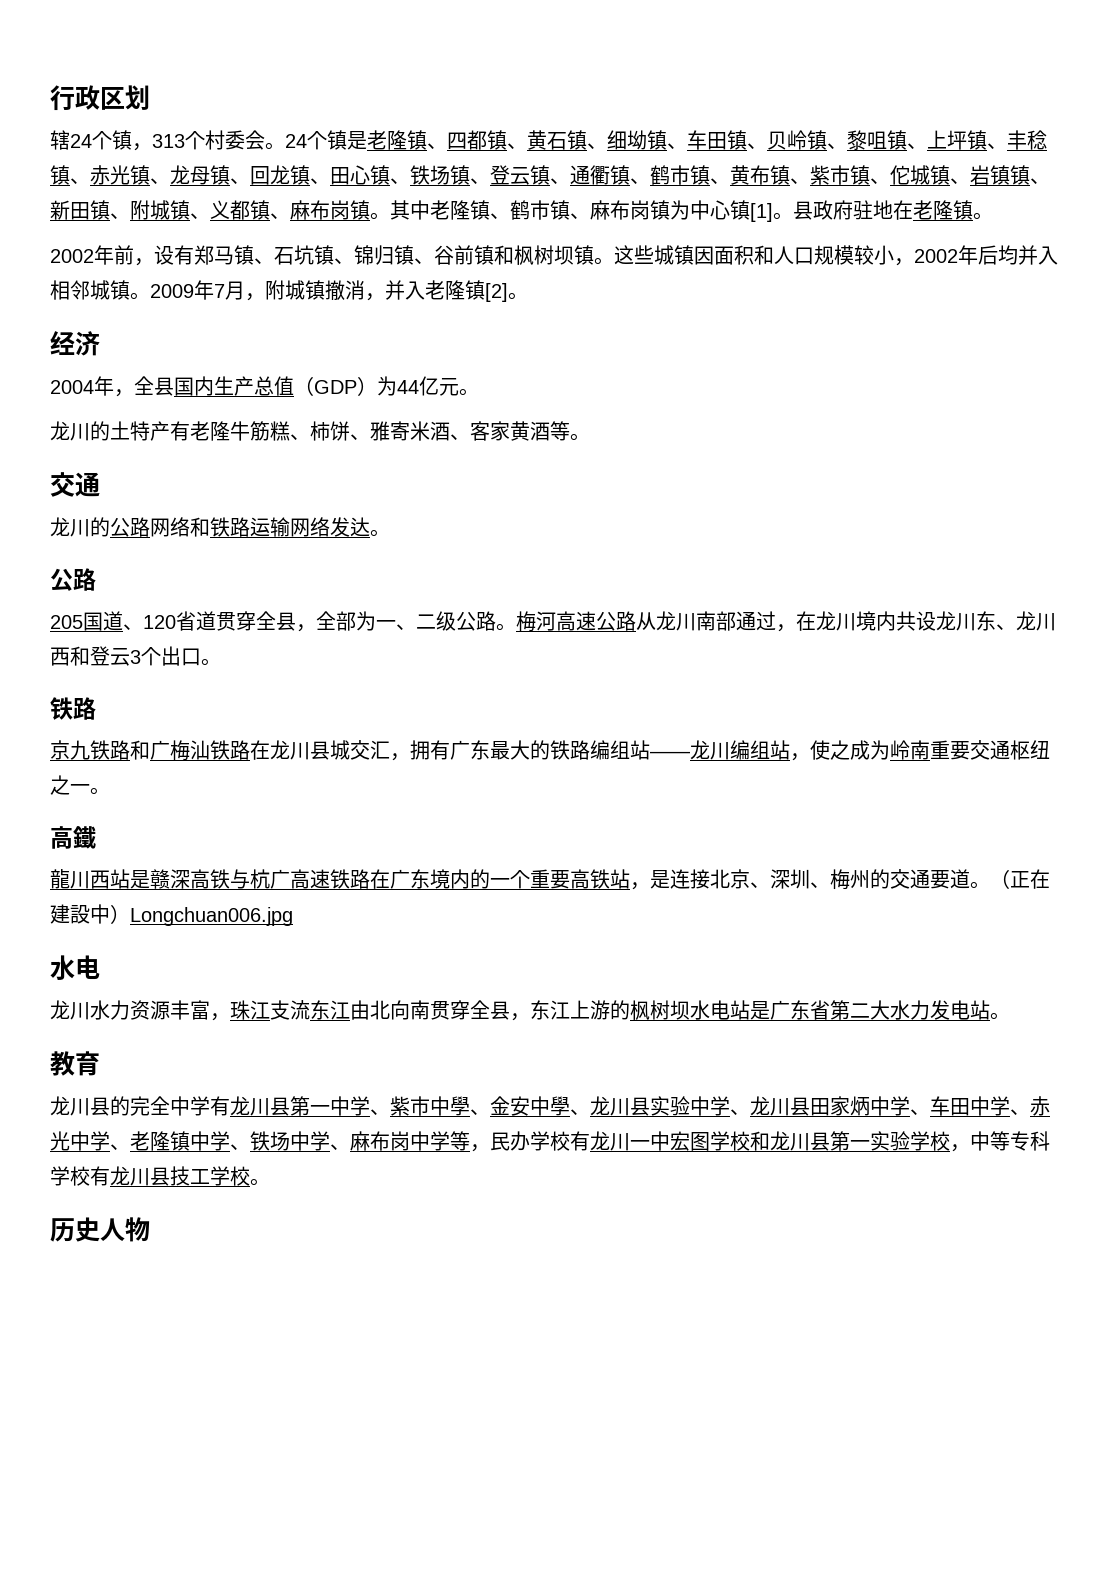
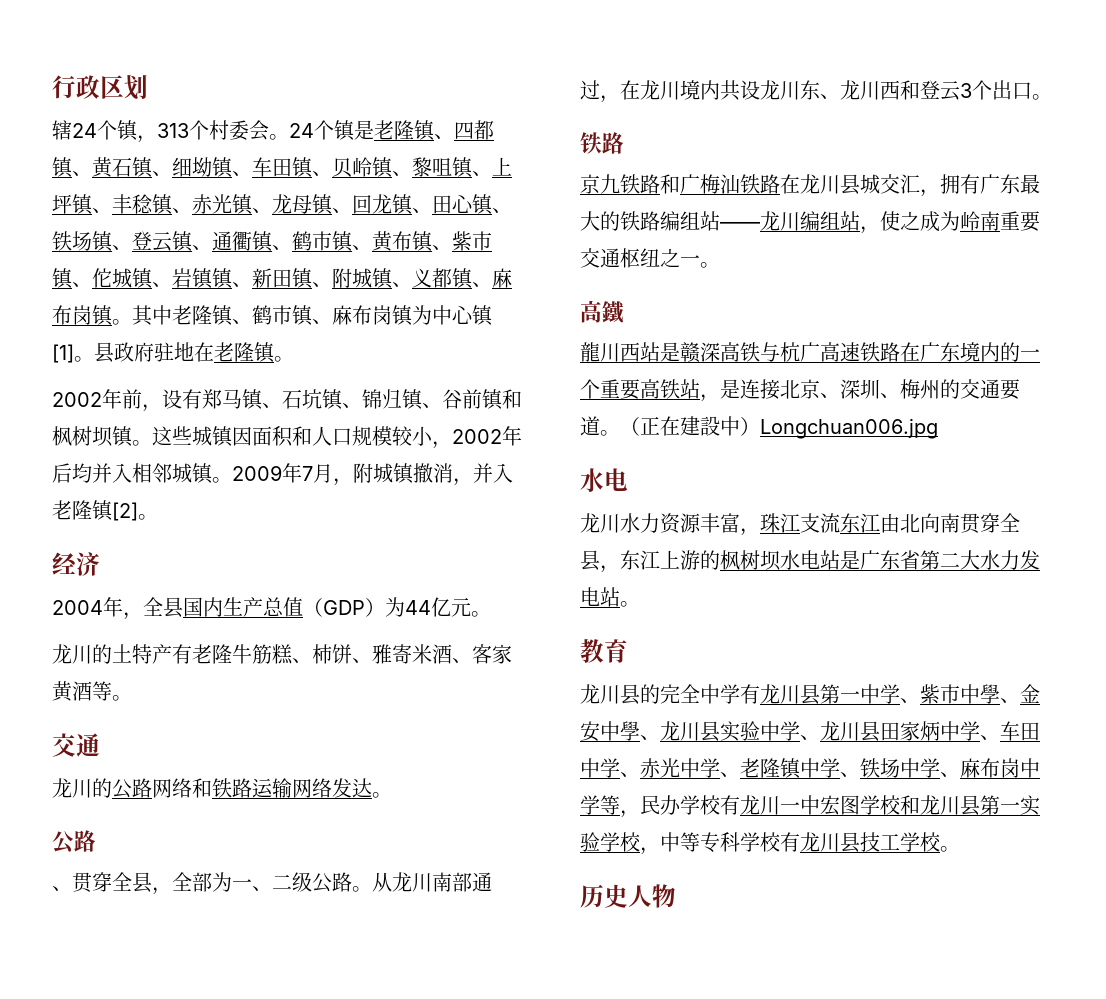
- 205国道、120省道贯穿全县，全部为一、二级公路。
+ 、贯穿全县，全部为一、二级公路。
- 梅河高速公路从龙川南部通过，在龙川境内共设龙川东、龙川西和登云3个出口。
+ 从龙川南部通过，在龙川境内共设龙川东、龙川西和登云3个出口。

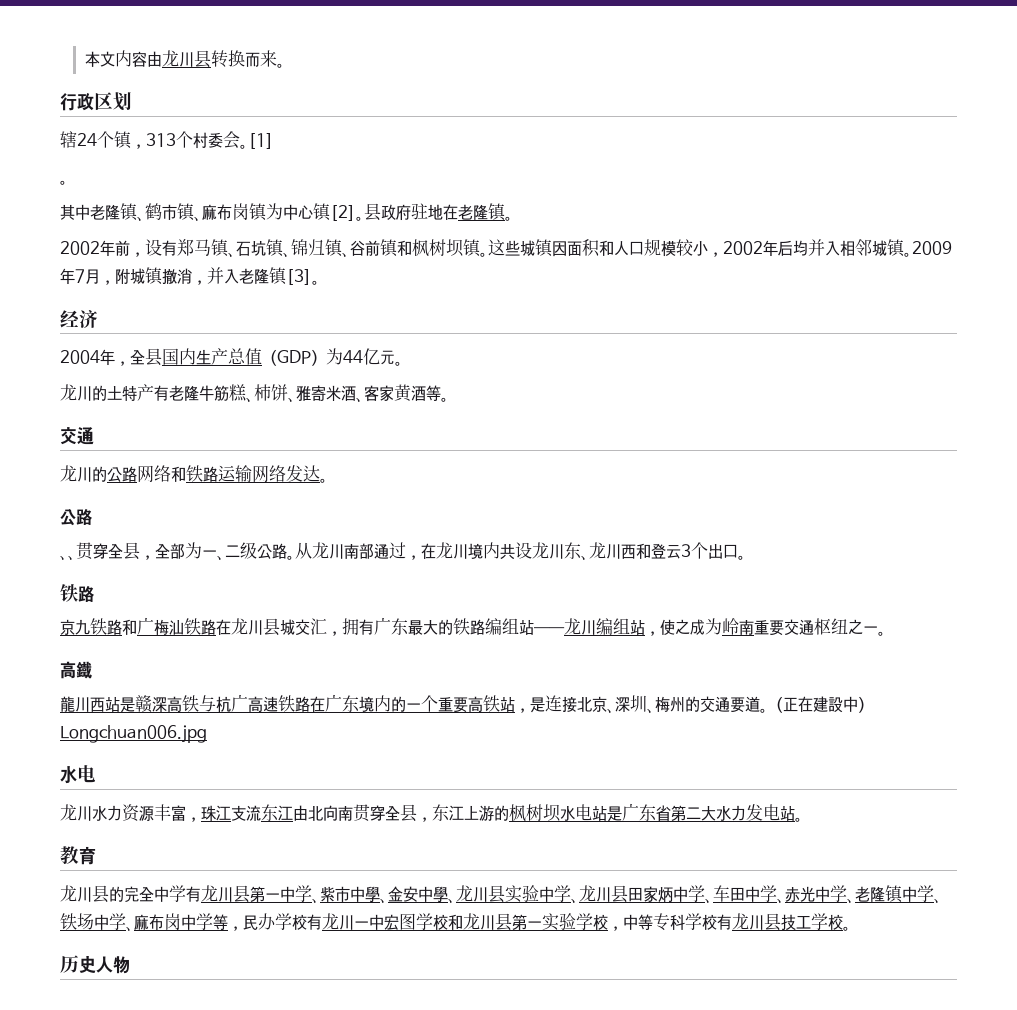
+ 本文内容由龙川县转换而来。
- 24个镇是老隆镇、四都镇、黄石镇、细坳镇、车田镇、贝岭镇、黎咀镇、上坪镇、丰稔镇、赤光镇、龙母镇、回龙镇、田心镇、铁场镇、登云镇、通衢镇、鹤市镇、黄布镇、紫市镇、佗城镇、岩镇镇、新田镇、附城镇、义都镇、麻布岗镇。其中老隆镇、鹤市镇、麻布岗镇为中心镇[1]。
+ [1]
+ 。
+ 其中老隆镇、鹤市镇、麻布岗镇为中心镇[2]。
- 2009年7月，附城镇撤消，并入老隆镇[2]。
+ 2009年7月，附城镇撤消，并入老隆镇[3]。
- 、贯穿全县，全部为一、二级公路。
+ 、、贯穿全县，全部为一、二级公路。

